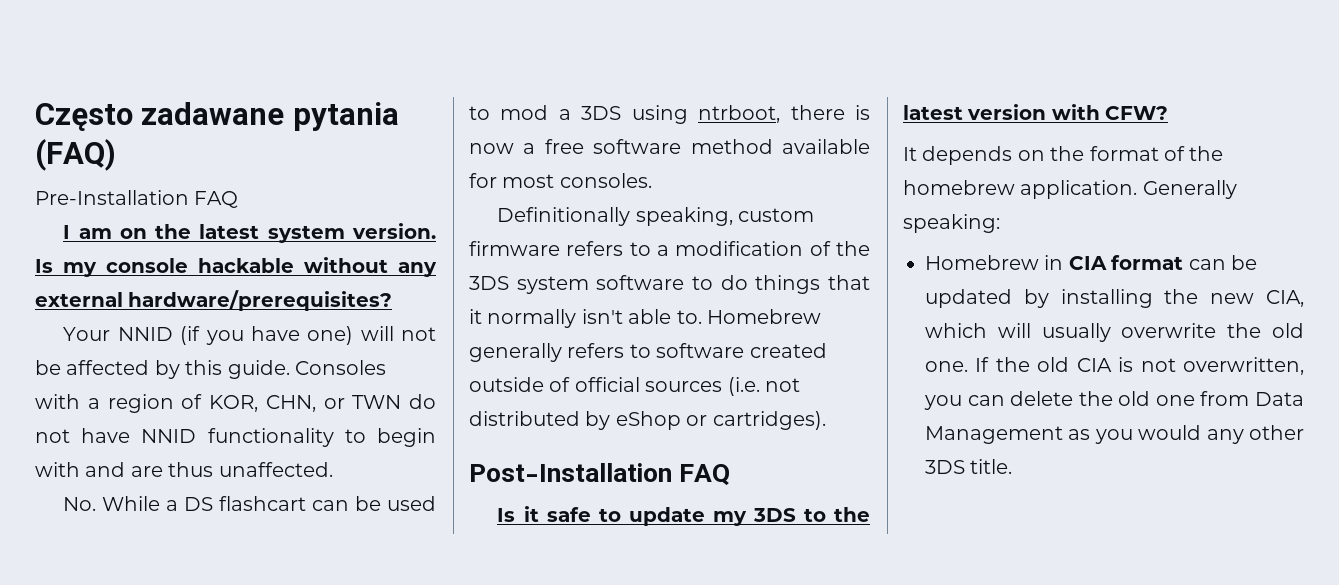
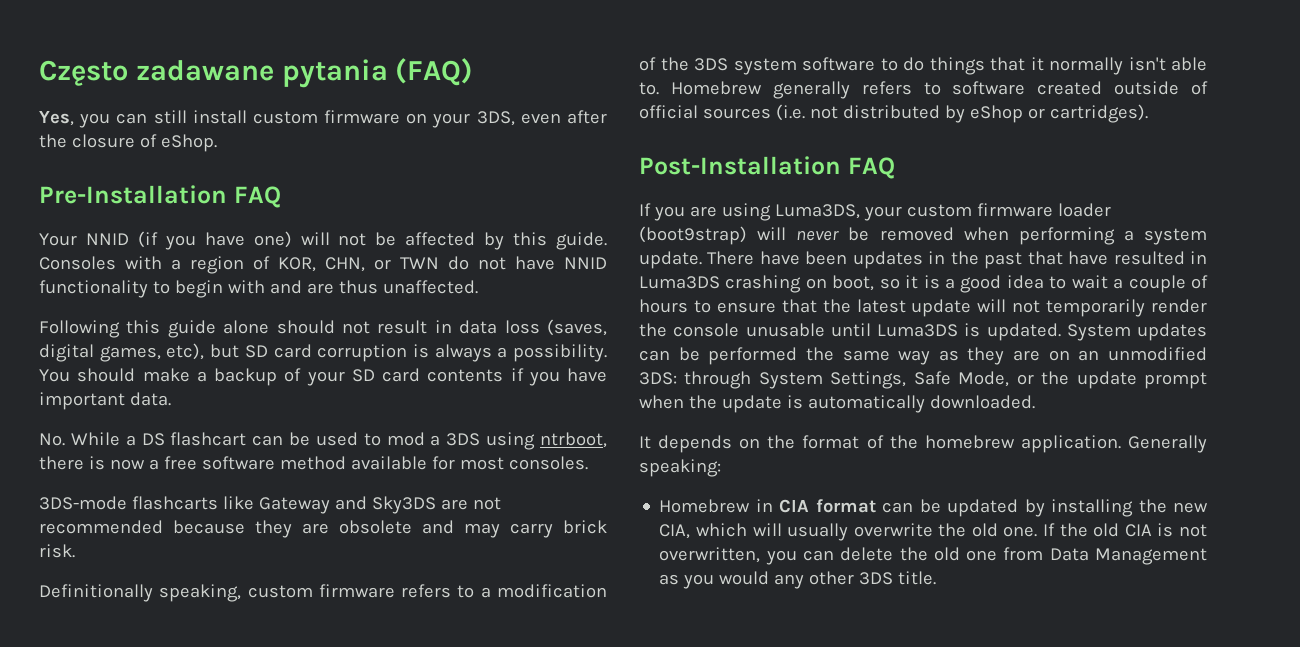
+ Yes, you can still install custom firmware on your 3DS, even after the closure of eShop.
  Pre-Installation FAQ
- I am on the latest system version. Is my console hackable without any external hardware/prerequisites?
+ Following this guide alone should not result in data loss (saves, digital games, etc), but SD card corruption is always a possibility. You should make a backup of your SD card contents if you have important data.
+ 3DS-mode flashcarts like Gateway and Sky3DS are not recommended because they are obsolete and may carry brick risk.
- Is it safe to update my 3DS to the latest version with CFW?
+ If you are using Luma3DS, your custom firmware loader (boot9strap) will never be removed when performing a system update. There have been updates in the past that have resulted in Luma3DS crashing on boot, so it is a good idea to wait a couple of hours to ensure that the latest update will not temporarily render the console unusable until Luma3DS is updated. System updates can be performed the same way as they are on an unmodified 3DS: through System Settings, Safe Mode, or the update prompt when the update is automatically downloaded.

